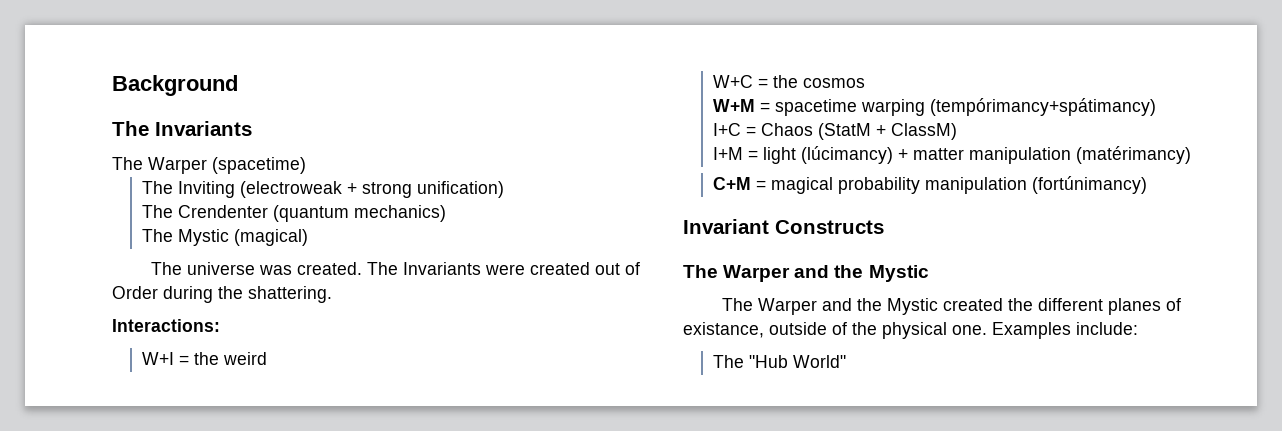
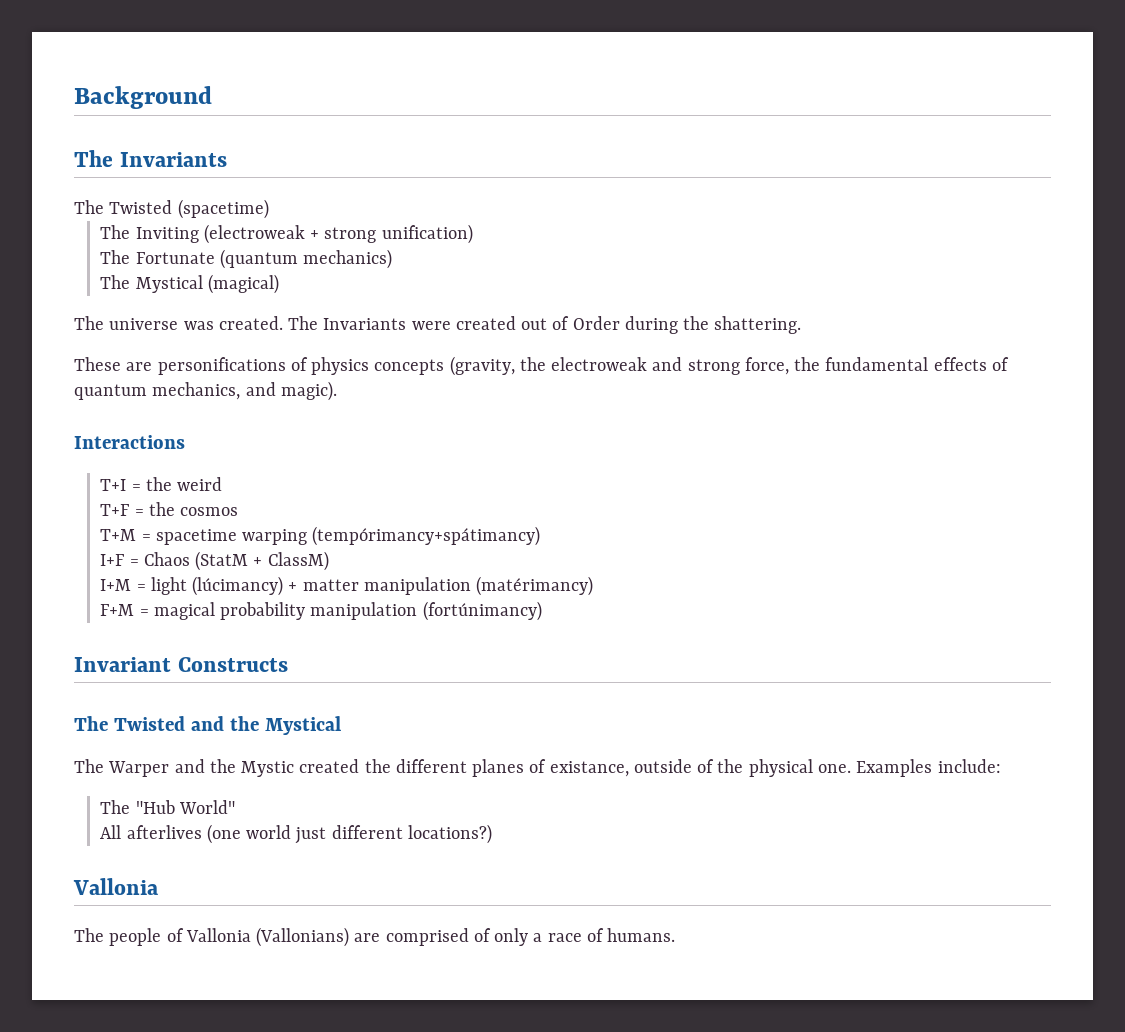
- The Warper (spacetime)
+ The Twisted (spacetime)
- The Crendenter (quantum mechanics)
+ The Fortunate (quantum mechanics)
- The Mystic (magical)
+ The Mystical (magical)
- Interactions:
- W+I = the weird
+ These are personifications of physics concepts (gravity, the electroweak and strong force, the fundamental effects of quantum mechanics, and magic).
+ Interactions
+ T+I = the weird
- W+C = the cosmos
+ T+F = the cosmos
- W+M = spacetime warping (tempórimancy+spátimancy)
+ T+M = spacetime warping (tempórimancy+spátimancy)
- I+C = Chaos (StatM + ClassM)
+ I+F = Chaos (StatM + ClassM)
- C+M = magical probability manipulation (fortúnimancy)
+ F+M = magical probability manipulation (fortúnimancy)
  Invariant Constructs
- The Warper and the Mystic
+ The Twisted and the Mystical
+ All afterlives (one world just different locations?)
+ Vallonia
+ The people of Vallonia (Vallonians) are comprised of only a race of humans.

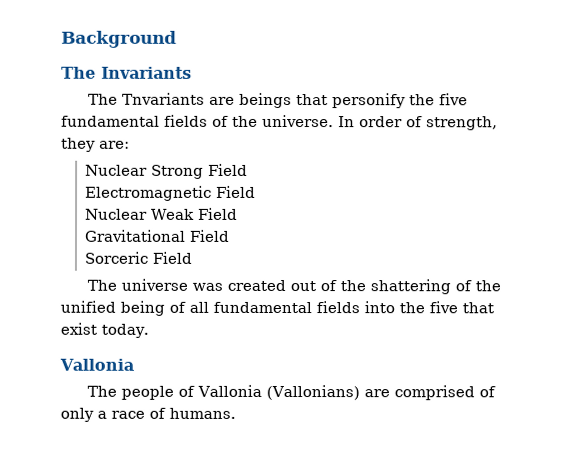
- The Twisted (spacetime)
- The Inviting (electroweak + strong unification)
- The Fortunate (quantum mechanics)
- The Mystical (magical)
- The universe was created. The Invariants were created out of Order during the shattering.
- These are personifications of physics concepts (gravity, the electroweak and strong force, the fundamental effects of quantum mechanics, and magic).
- Interactions
- T+I = the weird
- T+F = the cosmos
- T+M = spacetime warping (tempórimancy+spátimancy)
- I+F = Chaos (StatM + ClassM)
- I+M = light (lúcimancy) + matter manipulation (matérimancy)
- F+M = magical probability manipulation (fortúnimancy)
- Invariant Constructs
- The Twisted and the Mystical
- The Warper and the Mystic created the different planes of existance, outside of the physical one. Examples include:
- The "Hub World"
- All afterlives (one world just different locations?)
+ The Tnvariants are beings that personify the five fundamental fields of the universe. In order of strength, they are:
+ Nuclear Strong Field
+ Electromagnetic Field
+ Nuclear Weak Field
+ Gravitational Field
+ Sorceric Field
+ The universe was created out of the shattering of the unified being of all fundamental fields into the five that exist today.

